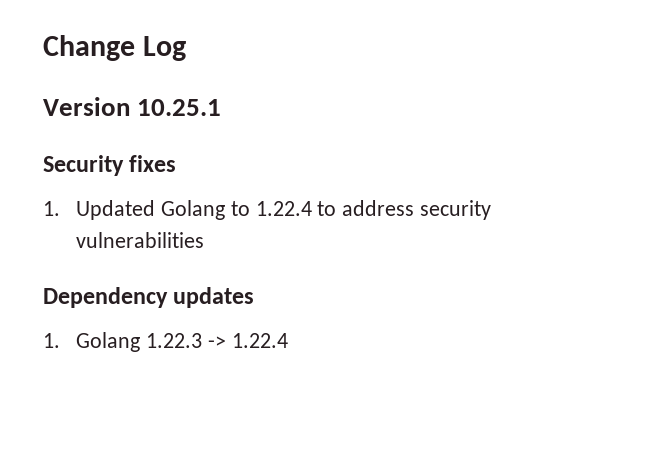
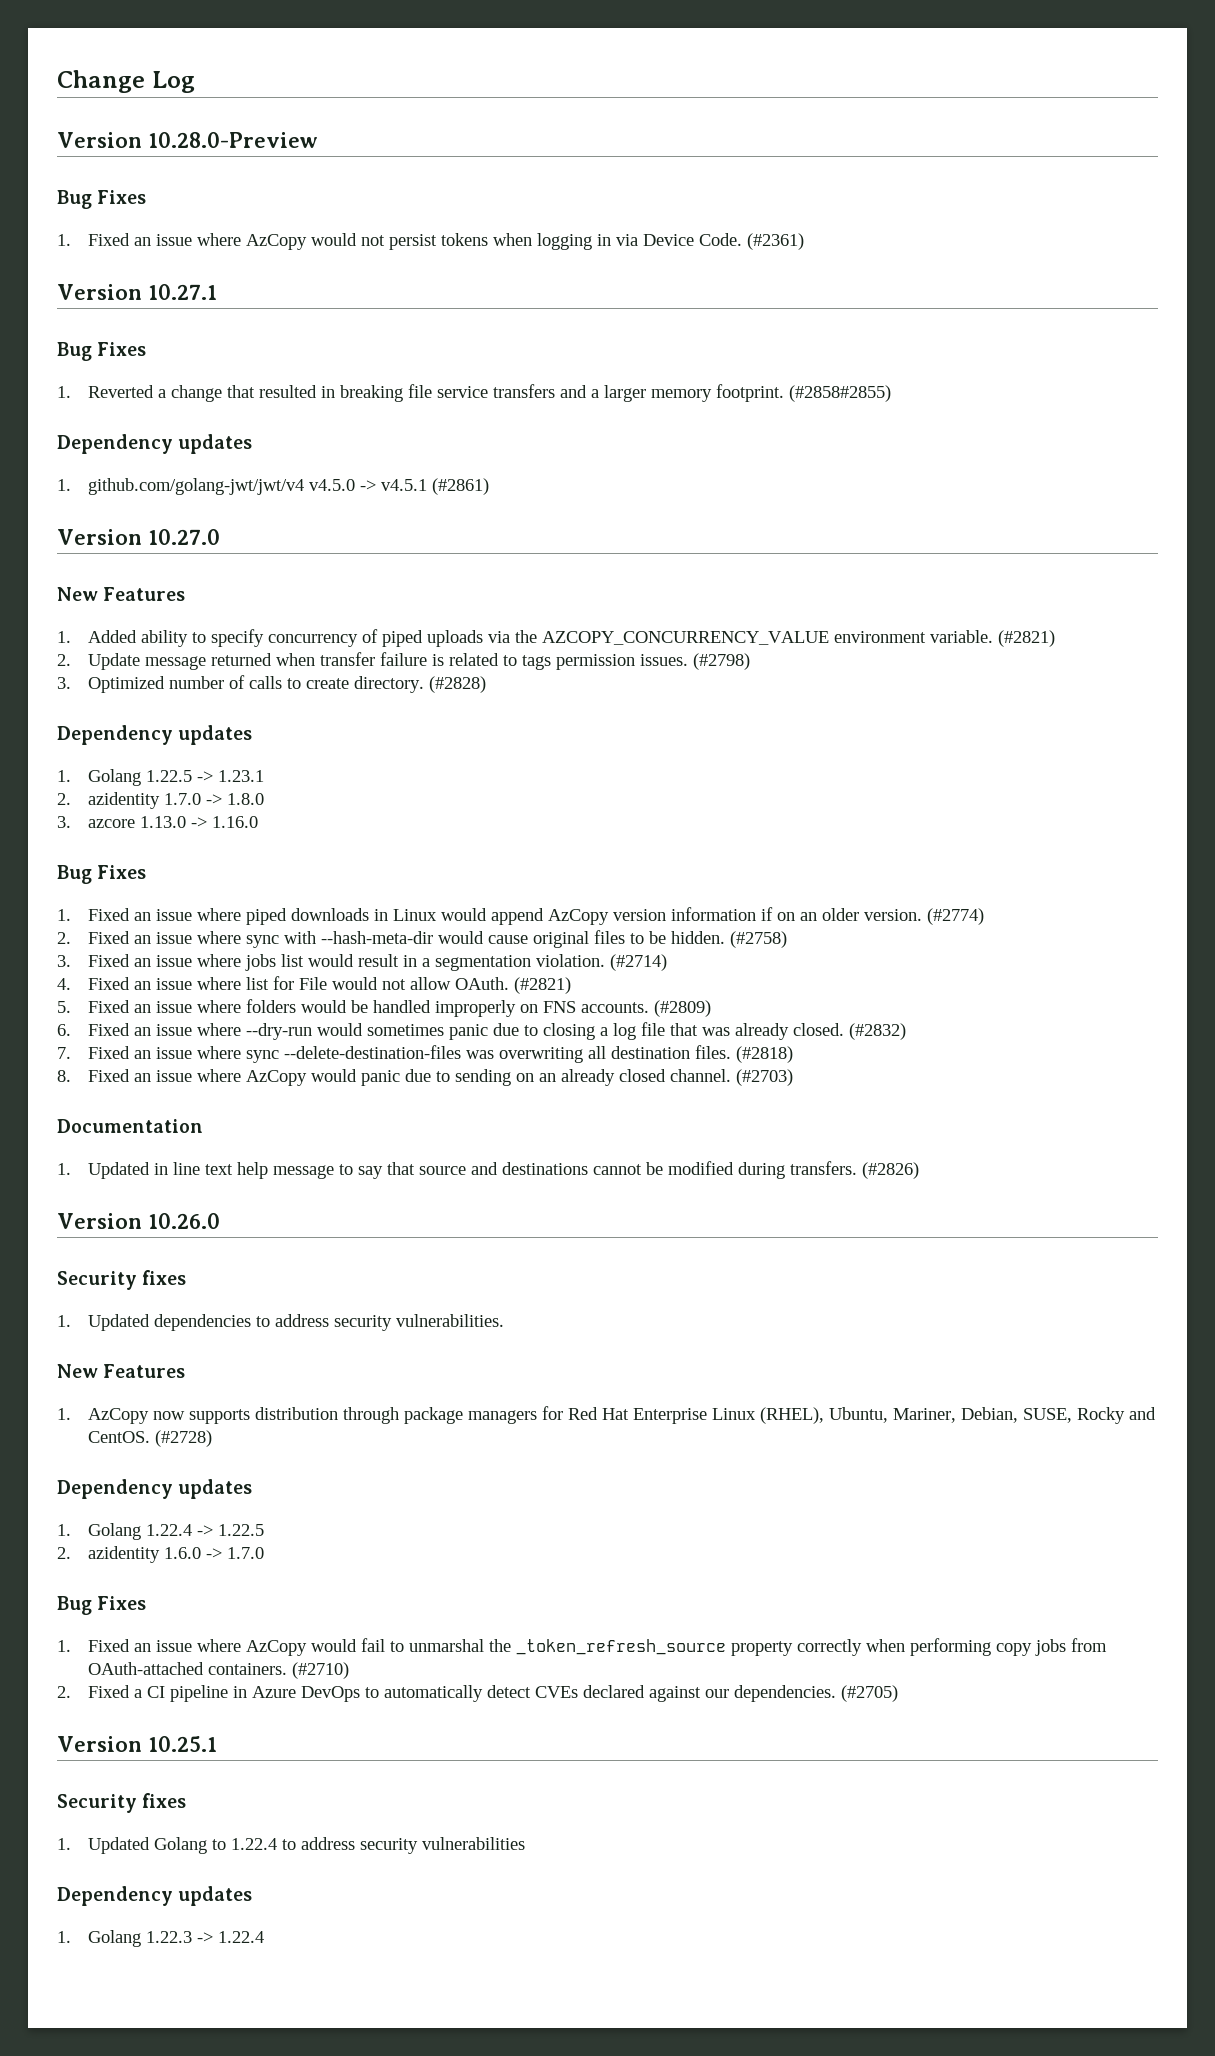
+ Version 10.28.0-Preview
+ Bug Fixes
+ 1. Fixed an issue where AzCopy would not persist tokens when logging in via Device Code. (#2361)
+ Version 10.27.1
+ Bug Fixes
+ 1. Reverted a change that resulted in breaking file service transfers and a larger memory footprint. (#2858#2855)
+ Dependency updates
+ 1. github.com/golang-jwt/jwt/v4 v4.5.0 -> v4.5.1 (#2861)
+ Version 10.27.0
+ New Features
+ 1. Added ability to specify concurrency of piped uploads via the AZCOPY_CONCURRENCY_VALUE environment variable. (#2821)
+ 2. Update message returned when transfer failure is related to tags permission issues. (#2798)
+ 3. Optimized number of calls to create directory. (#2828)
+ Dependency updates
+ 1. Golang 1.22.5 -> 1.23.1
+ 2. azidentity 1.7.0 -> 1.8.0
+ 3. azcore 1.13.0 -> 1.16.0
+ Bug Fixes
+ 1. Fixed an issue where piped downloads in Linux would append AzCopy version information if on an older version. (#2774)
+ 2. Fixed an issue where sync with --hash-meta-dir would cause original files to be hidden. (#2758)
+ 3. Fixed an issue where jobs list would result in a segmentation violation. (#2714)
+ 4. Fixed an issue where list for File would not allow OAuth. (#2821)
+ 5. Fixed an issue where folders would be handled improperly on FNS accounts. (#2809)
+ 6. Fixed an issue where --dry-run would sometimes panic due to closing a log file that was already closed. (#2832)
+ 7. Fixed an issue where sync --delete-destination-files was overwriting all destination files. (#2818)
+ 8. Fixed an issue where AzCopy would panic due to sending on an already closed channel. (#2703)
+ Documentation
+ 1. Updated in line text help message to say that source and destinations cannot be modified during transfers. (#2826)
+ Version 10.26.0
+ Security fixes
+ 1. Updated dependencies to address security vulnerabilities.
+ New Features
+ 1. AzCopy now supports distribution through package managers for Red Hat Enterprise Linux (RHEL), Ubuntu, Mariner, Debian, SUSE, Rocky and CentOS. (#2728)
+ Dependency updates
+ 1. Golang 1.22.4 -> 1.22.5
+ 2. azidentity 1.6.0 -> 1.7.0
+ Bug Fixes
+ 1. Fixed an issue where AzCopy would fail to unmarshal the _token_refresh_source property correctly when performing copy jobs from OAuth-attached containers. (#2710)
+ 2. Fixed a CI pipeline in Azure DevOps to automatically detect CVEs declared against our dependencies. (#2705)

